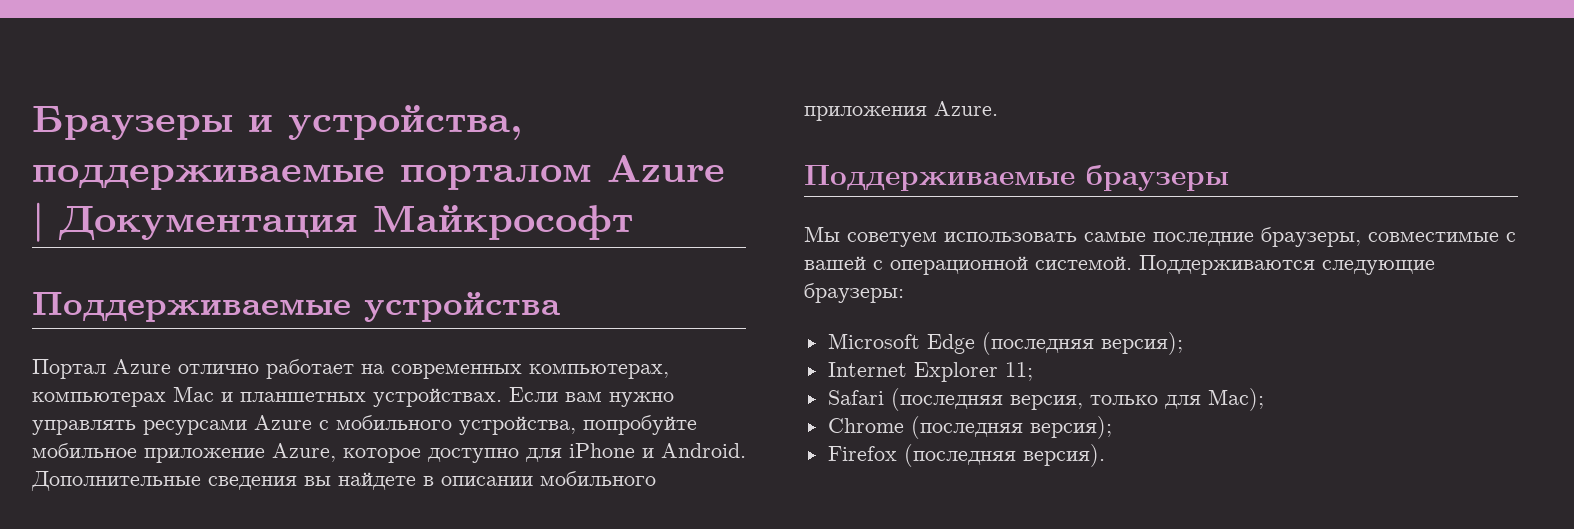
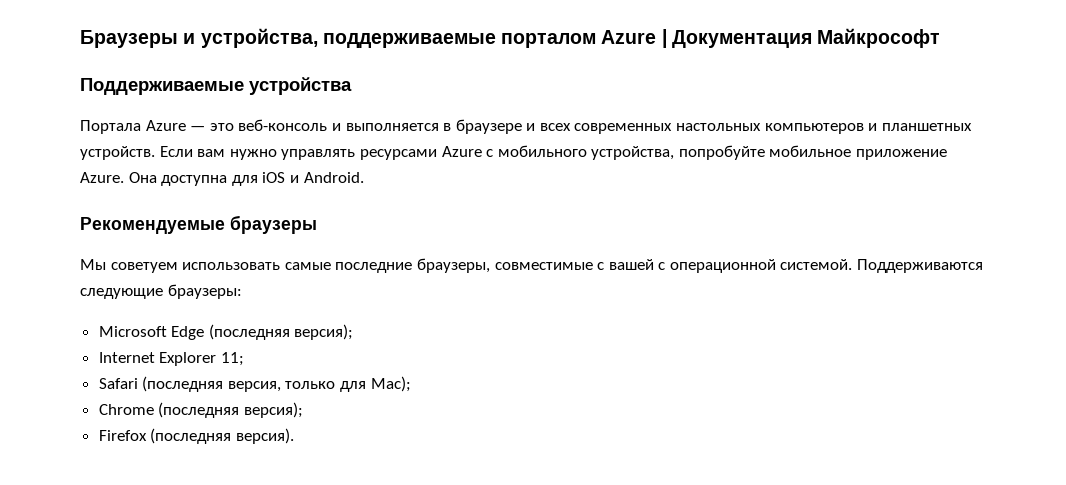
- Портал Azure отлично работает на современных компьютерах, компьютерах Mac и планшетных устройствах.
+ Портала Azure — это веб-консоль и выполняется в браузере и всех современных настольных компьютеров и планшетных устройств.
- Если вам нужно управлять ресурсами Azure с мобильного устройства, попробуйте мобильное приложение Azure, которое доступно для iPhone и Android. Дополнительные сведения вы найдете в описании мобильного приложения Azure.
- Поддерживаемые браузеры
+ Если вам нужно управлять ресурсами Azure с мобильного устройства, попробуйте мобильное приложение Azure. Она доступна для iOS и Android.
+ Рекомендуемые браузеры

